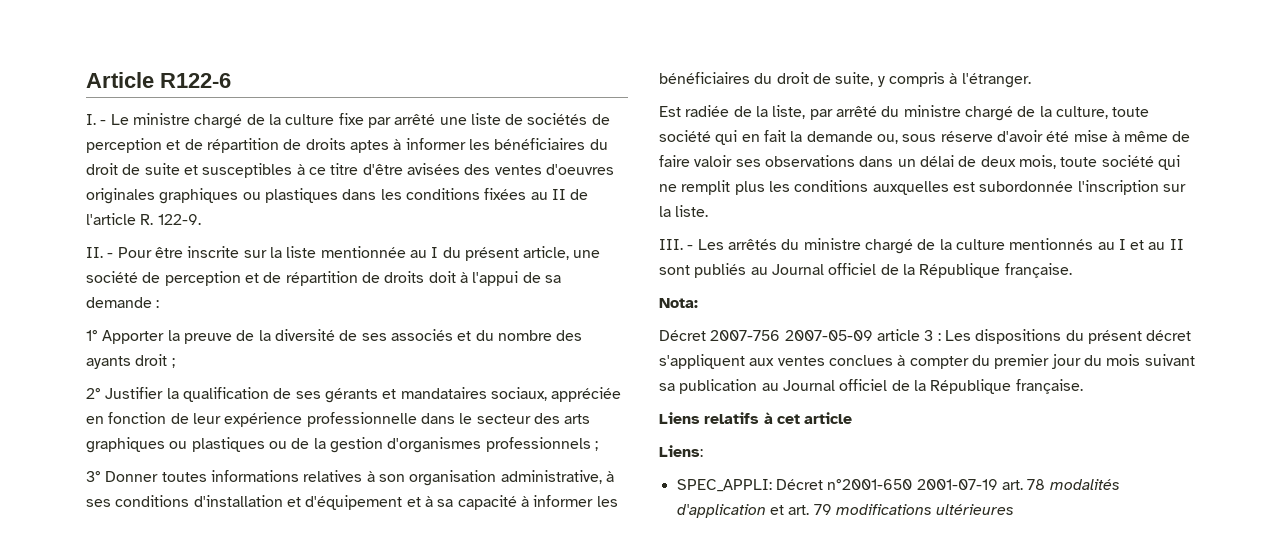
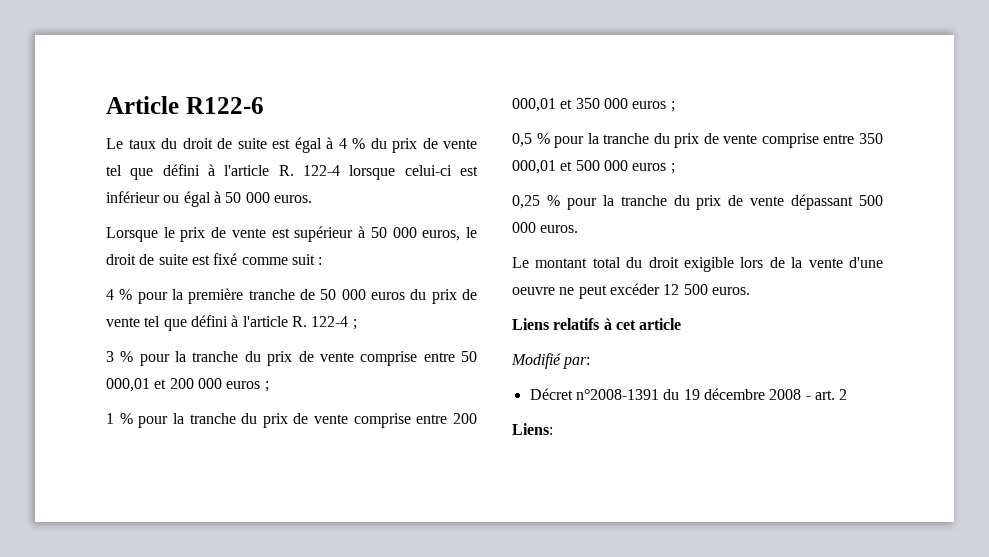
- I. - Le ministre chargé de la culture fixe par arrêté une liste de sociétés de perception et de répartition de droits aptes à informer les bénéficiaires du droit de suite et susceptibles à ce titre d'être avisées des ventes d'oeuvres originales graphiques ou plastiques dans les conditions fixées au II de l'article R. 122-9.
- II. - Pour être inscrite sur la liste mentionnée au I du présent article, une société de perception et de répartition de droits doit à l'appui de sa demande :
- 1° Apporter la preuve de la diversité de ses associés et du nombre des ayants droit ;
- 2° Justifier la qualification de ses gérants et mandataires sociaux, appréciée en fonction de leur expérience professionnelle dans le secteur des arts graphiques ou plastiques ou de la gestion d'organismes professionnels ;
- 3° Donner toutes informations relatives à son organisation administrative, à ses conditions d'installation et d'équipement et à sa capacité à informer les bénéficiaires du droit de suite, y compris à l'étranger.
- Est radiée de la liste, par arrêté du ministre chargé de la culture, toute société qui en fait la demande ou, sous réserve d'avoir été mise à même de faire valoir ses observations dans un délai de deux mois, toute société qui ne remplit plus les conditions auxquelles est subordonnée l'inscription sur la liste.
- III. - Les arrêtés du ministre chargé de la culture mentionnés au I et au II sont publiés au Journal officiel de la République française.
- Nota:
- Décret 2007-756 2007-05-09 article 3 : Les dispositions du présent décret s'appliquent aux ventes conclues à compter du premier jour du mois suivant sa publication au Journal officiel de la République française.
+ Le taux du droit de suite est égal à 4 % du prix de vente tel que défini à l'article R. 122-4 lorsque celui-ci est inférieur ou égal à 50 000 euros.
+ Lorsque le prix de vente est supérieur à 50 000 euros, le droit de suite est fixé comme suit :
+ 4 % pour la première tranche de 50 000 euros du prix de vente tel que défini à l'article R. 122-4 ;
+ 3 % pour la tranche du prix de vente comprise entre 50 000,01 et 200 000 euros ;
+ 1 % pour la tranche du prix de vente comprise entre 200 000,01 et 350 000 euros ;
+ 0,5 % pour la tranche du prix de vente comprise entre 350 000,01 et 500 000 euros ;
+ 0,25 % pour la tranche du prix de vente dépassant 500 000 euros.
+ Le montant total du droit exigible lors de la vente d'une oeuvre ne peut excéder 12 500 euros.
+ Modifié par:
+ Décret n°2008-1391 du 19 décembre 2008 - art. 2
  Liens:
- SPEC_APPLI: Décret n°2001-650 2001-07-19 art. 78 modalités d'application et art. 79 modifications ultérieures

